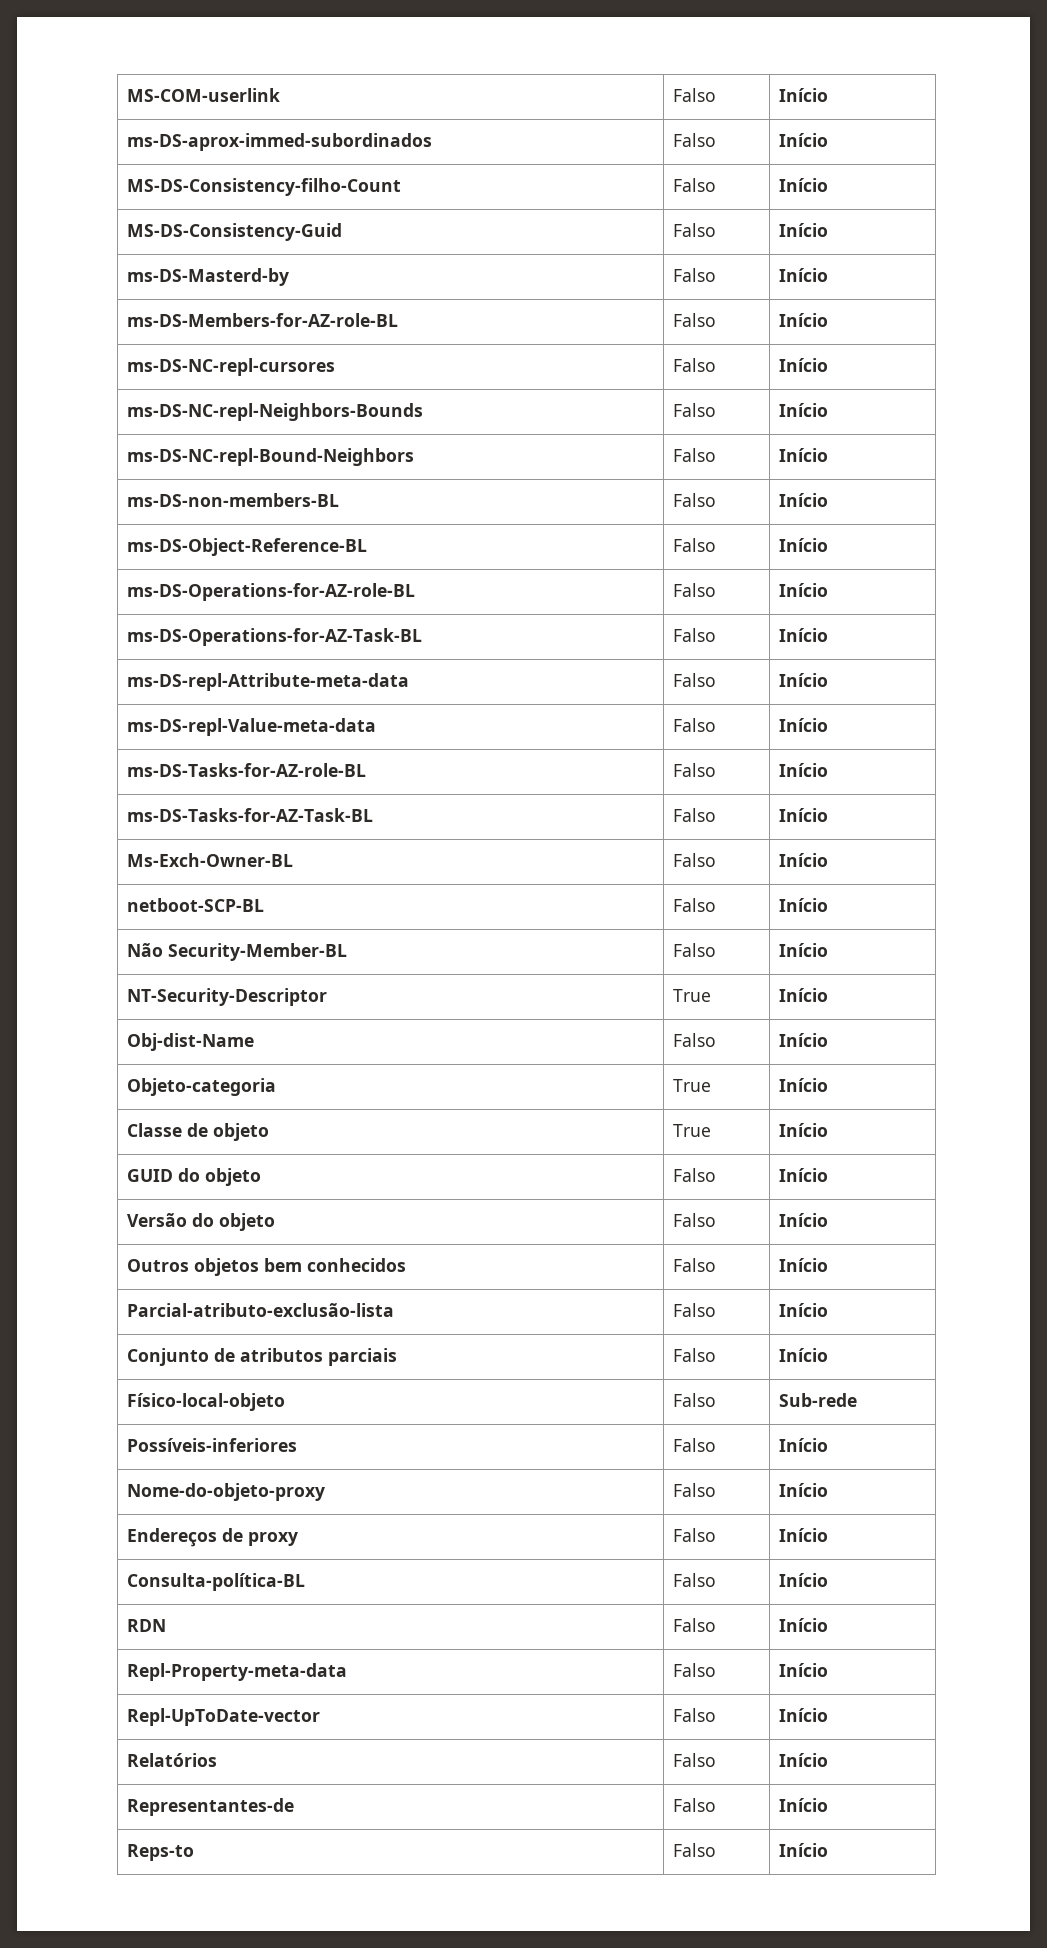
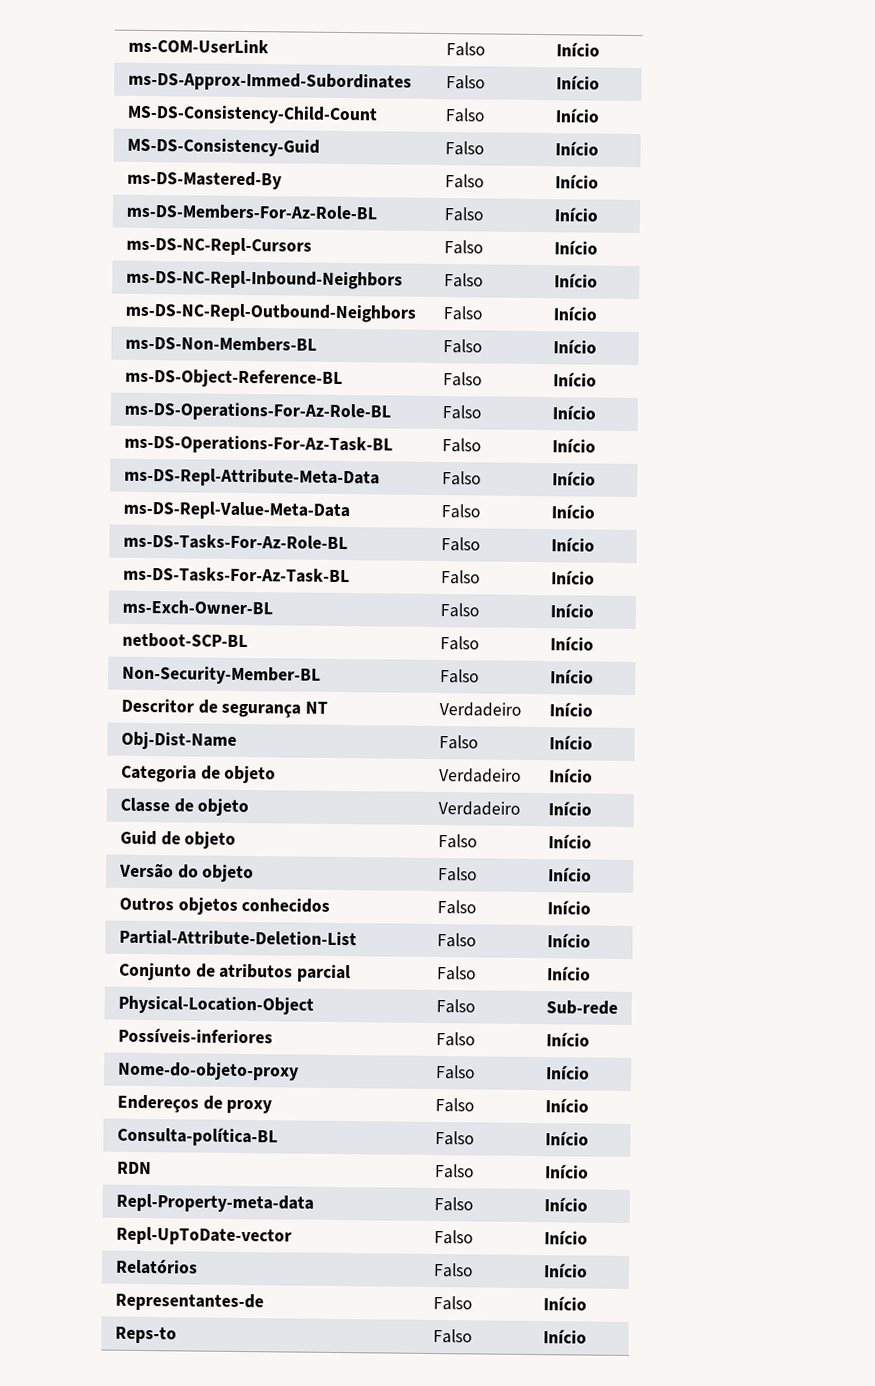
- MS-COM-userlink | Falso | Início
- ms-DS-aprox-immed-subordinados | Falso | Início
- MS-DS-Consistency-filho-Count | Falso | Início
+ ms-COM-UserLink | Falso | Início
+ ms-DS-Approx-Immed-Subordinates | Falso | Início
+ MS-DS-Consistency-Child-Count | Falso | Início
- ms-DS-Masterd-by | Falso | Início
- ms-DS-Members-for-AZ-role-BL | Falso | Início
- ms-DS-NC-repl-cursores | Falso | Início
- ms-DS-NC-repl-Neighbors-Bounds | Falso | Início
- ms-DS-NC-repl-Bound-Neighbors | Falso | Início
- ms-DS-non-members-BL | Falso | Início
+ ms-DS-Mastered-By | Falso | Início
+ ms-DS-Members-For-Az-Role-BL | Falso | Início
+ ms-DS-NC-Repl-Cursors | Falso | Início
+ ms-DS-NC-Repl-Inbound-Neighbors | Falso | Início
+ ms-DS-NC-Repl-Outbound-Neighbors | Falso | Início
+ ms-DS-Non-Members-BL | Falso | Início
- ms-DS-Operations-for-AZ-role-BL | Falso | Início
- ms-DS-Operations-for-AZ-Task-BL | Falso | Início
- ms-DS-repl-Attribute-meta-data | Falso | Início
- ms-DS-repl-Value-meta-data | Falso | Início
- ms-DS-Tasks-for-AZ-role-BL | Falso | Início
- ms-DS-Tasks-for-AZ-Task-BL | Falso | Início
- Ms-Exch-Owner-BL | Falso | Início
+ ms-DS-Operations-For-Az-Role-BL | Falso | Início
+ ms-DS-Operations-For-Az-Task-BL | Falso | Início
+ ms-DS-Repl-Attribute-Meta-Data | Falso | Início
+ ms-DS-Repl-Value-Meta-Data | Falso | Início
+ ms-DS-Tasks-For-Az-Role-BL | Falso | Início
+ ms-DS-Tasks-For-Az-Task-BL | Falso | Início
+ ms-Exch-Owner-BL | Falso | Início
- Não Security-Member-BL | Falso | Início
- NT-Security-Descriptor | True | Início
- Obj-dist-Name | Falso | Início
- Objeto-categoria | True | Início
+ Non-Security-Member-BL | Falso | Início
+ Descritor de segurança NT | Verdadeiro | Início
+ Obj-Dist-Name | Falso | Início
+ Categoria de objeto | Verdadeiro | Início
- Classe de objeto | True | Início
- GUID do objeto | Falso | Início
+ Classe de objeto | Verdadeiro | Início
+ Guid de objeto | Falso | Início
- Outros objetos bem conhecidos | Falso | Início
+ Outros objetos conhecidos | Falso | Início
- Parcial-atributo-exclusão-lista | Falso | Início
+ Partial-Attribute-Deletion-List | Falso | Início
- Conjunto de atributos parciais | Falso | Início
- Físico-local-objeto | Falso | Sub-rede
+ Conjunto de atributos parcial | Falso | Início
+ Physical-Location-Object | Falso | Sub-rede

